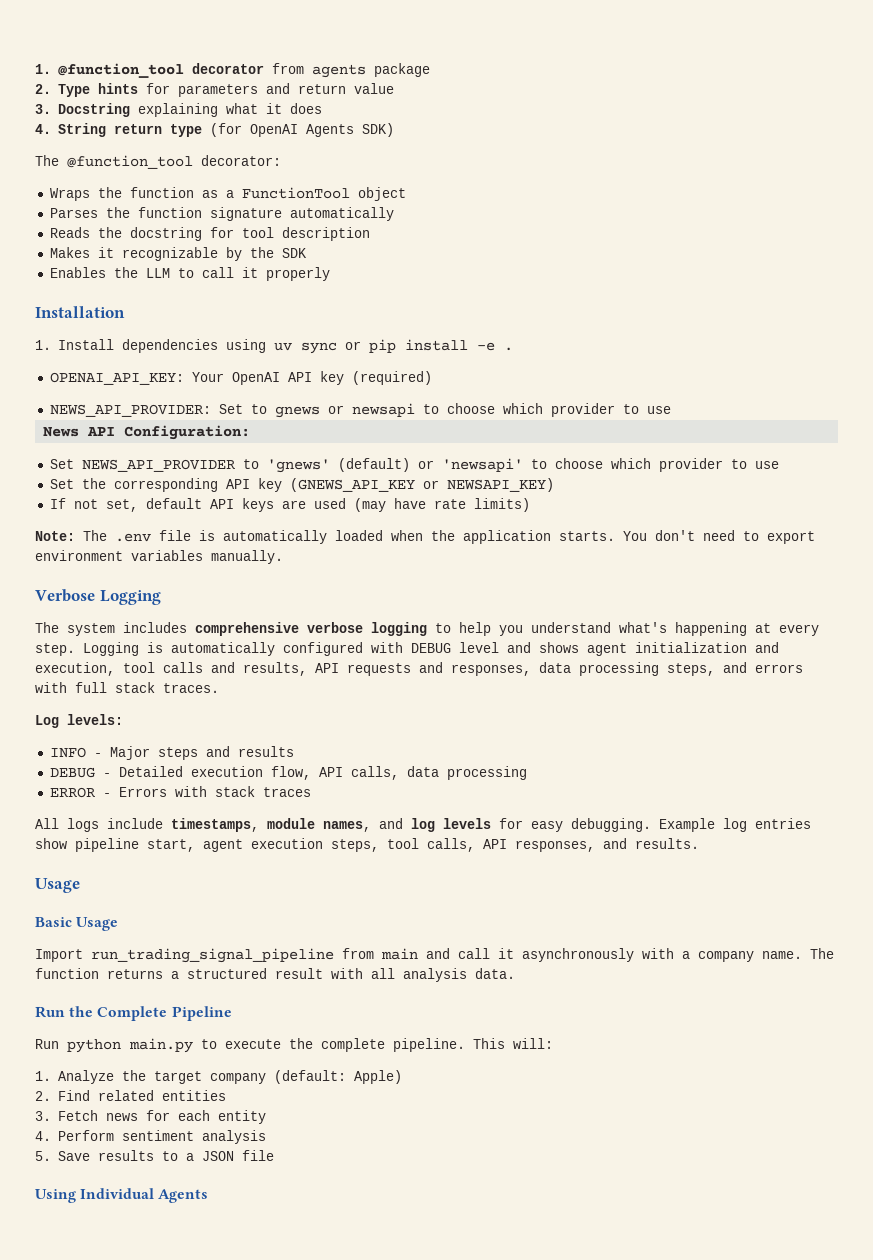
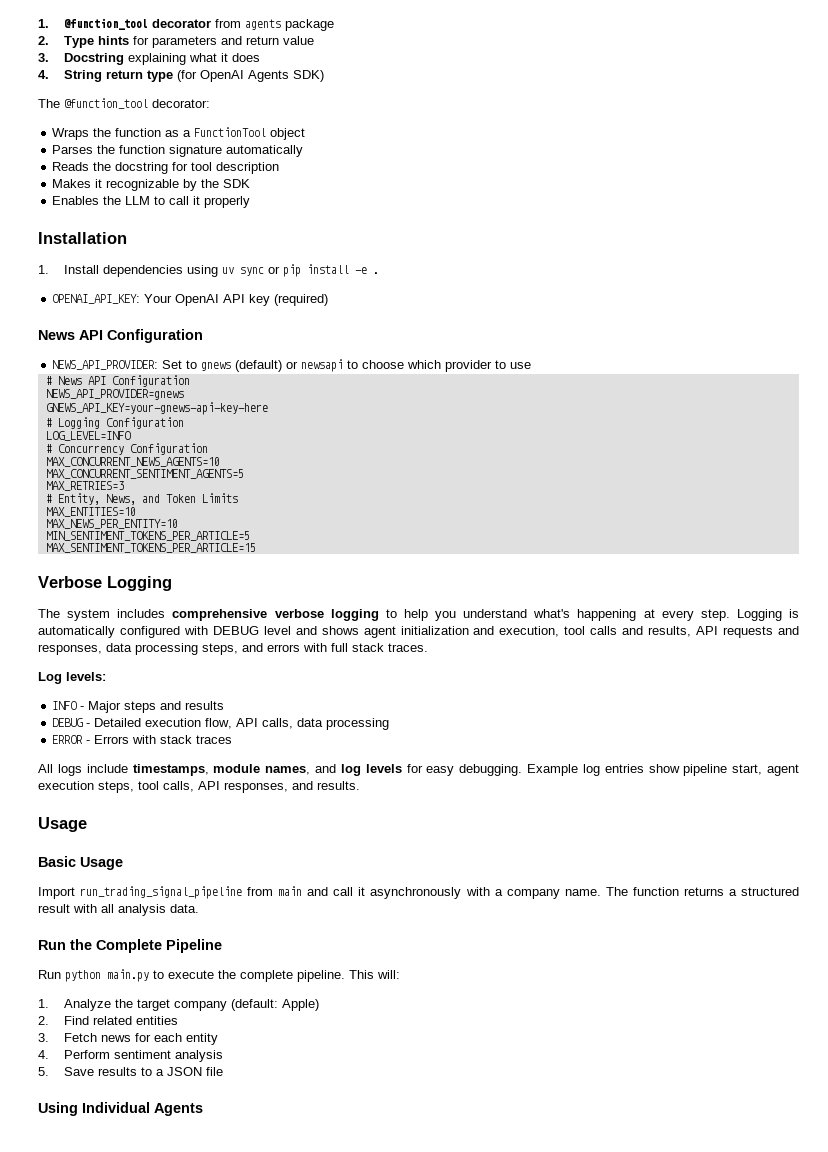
  OPENAI_API_KEY: Your OpenAI API key (required)
+ News API Configuration
- NEWS_API_PROVIDER: Set to gnews or newsapi to choose which provider to use
+ NEWS_API_PROVIDER: Set to gnews (default) or newsapi to choose which provider to use
- News API Configuration:
- Set NEWS_API_PROVIDER to 'gnews' (default) or 'newsapi' to choose which provider to use
- Set the corresponding API key (GNEWS_API_KEY or NEWSAPI_KEY)
- If not set, default API keys are used (may have rate limits)
- Note: The .env file is automatically loaded when the application starts. You don't need to export environment variables manually.
+ # News API Configuration
+ NEWS_API_PROVIDER=gnews
+ GNEWS_API_KEY=your-gnews-api-key-here
+ # Logging Configuration
+ LOG_LEVEL=INFO
+ # Concurrency Configuration
+ MAX_CONCURRENT_NEWS_AGENTS=10
+ MAX_CONCURRENT_SENTIMENT_AGENTS=5
+ MAX_RETRIES=3
+ # Entity, News, and Token Limits
+ MAX_ENTITIES=10
+ MAX_NEWS_PER_ENTITY=10
+ MIN_SENTIMENT_TOKENS_PER_ARTICLE=5
+ MAX_SENTIMENT_TOKENS_PER_ARTICLE=15

